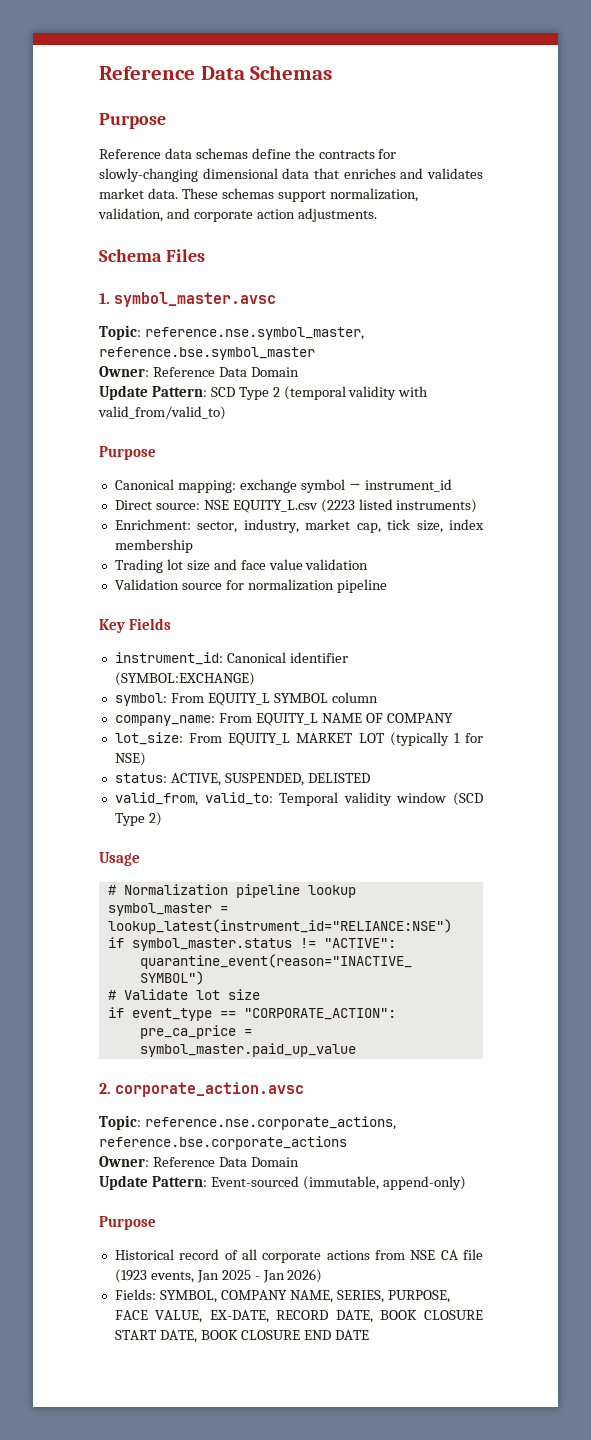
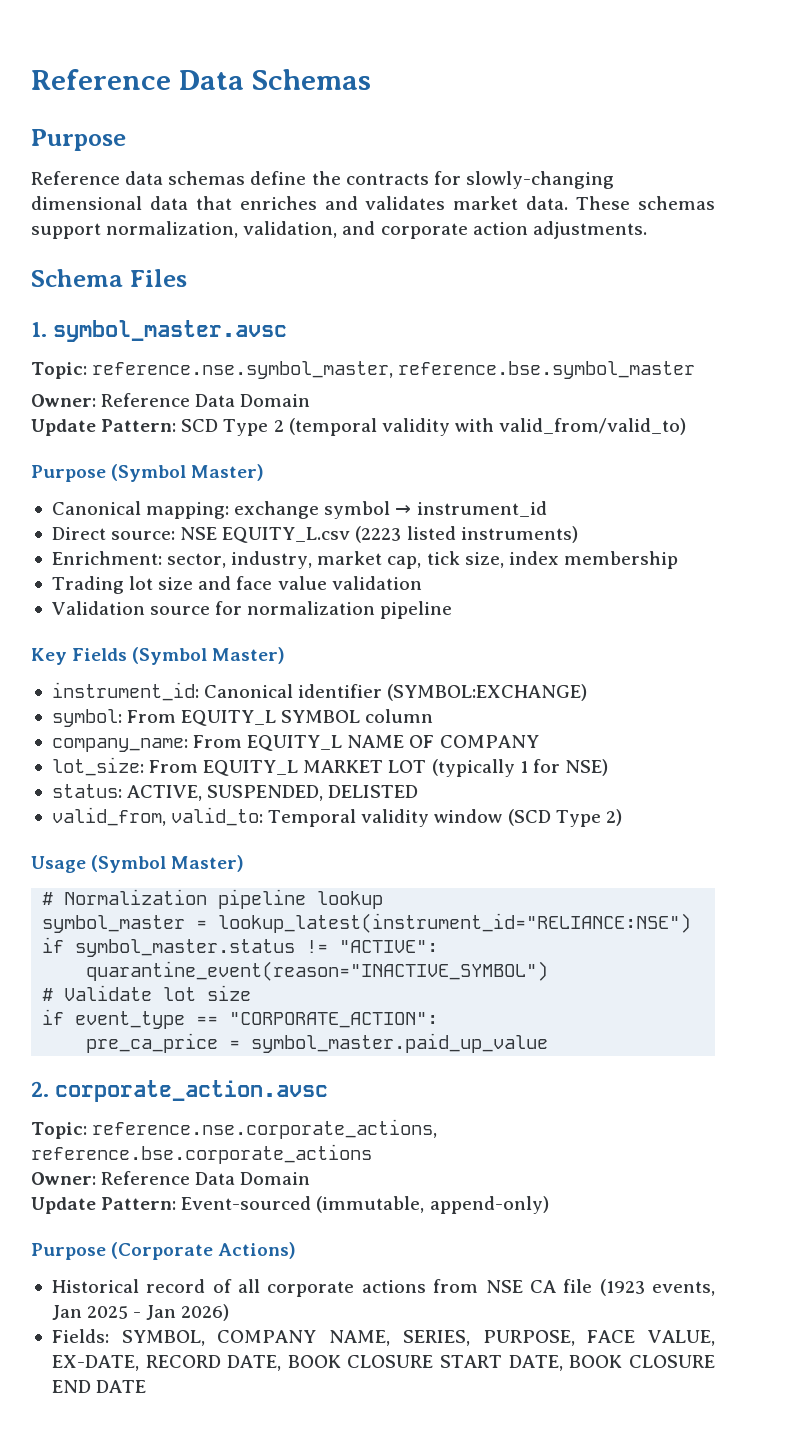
  Update Pattern: SCD Type 2 (temporal validity with valid_from/valid_to)
- Purpose
+ Purpose (Symbol Master)
- Key Fields
+ Key Fields (Symbol Master)
- Usage
+ Usage (Symbol Master)
  Update Pattern: Event-sourced (immutable, append-only)
- Purpose
+ Purpose (Corporate Actions)

